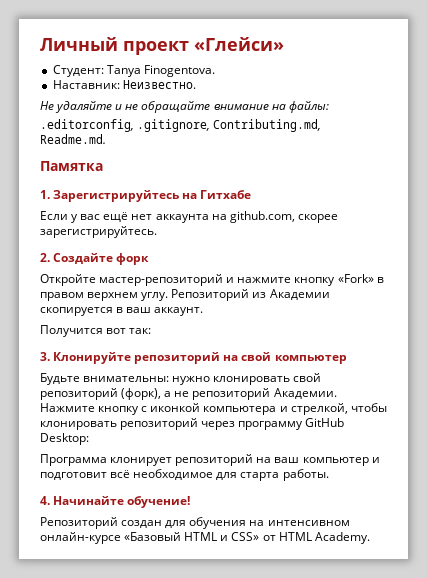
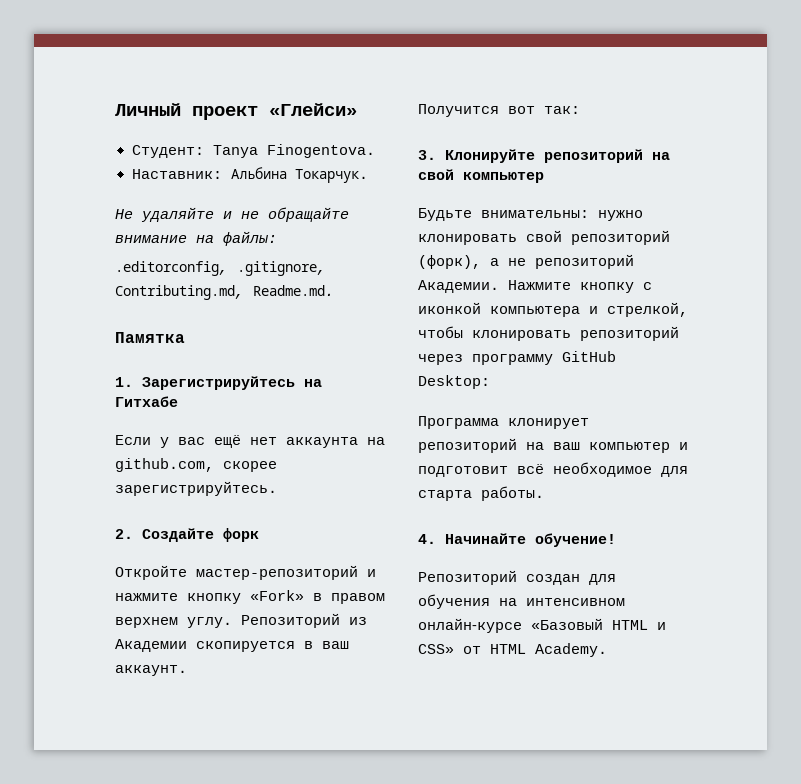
- Наставник: Неизвестно.
+ Наставник: Альбина Токарчук.

